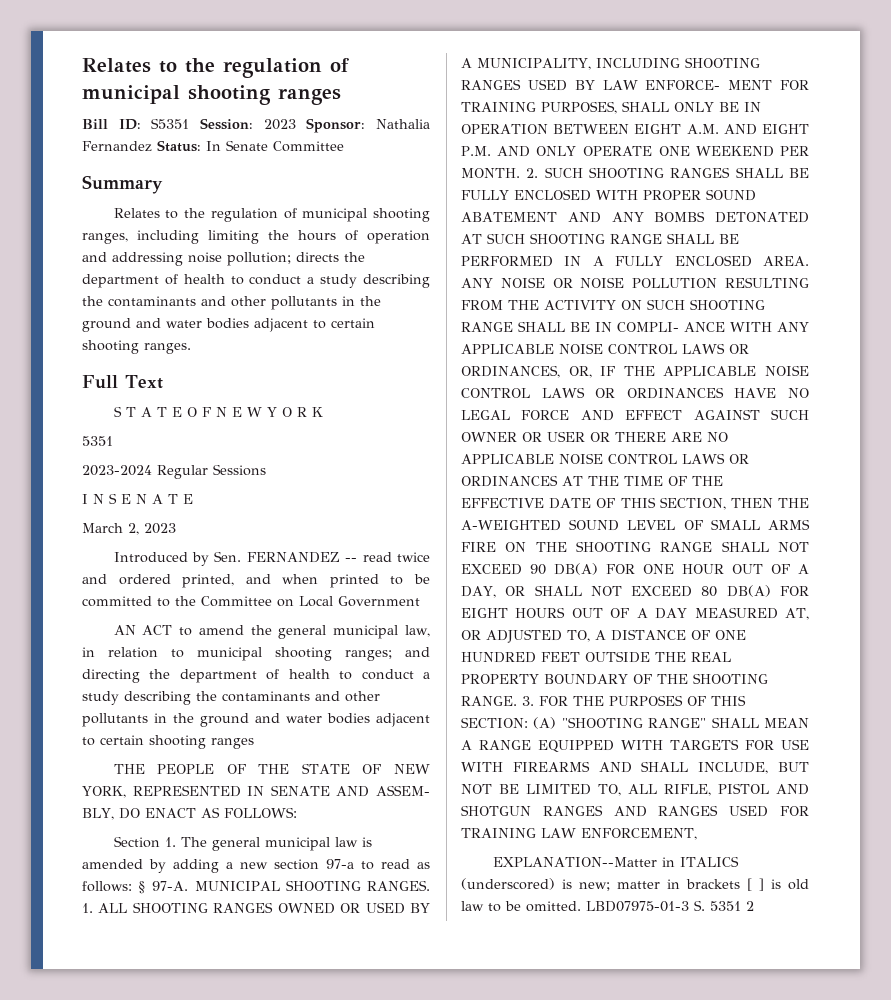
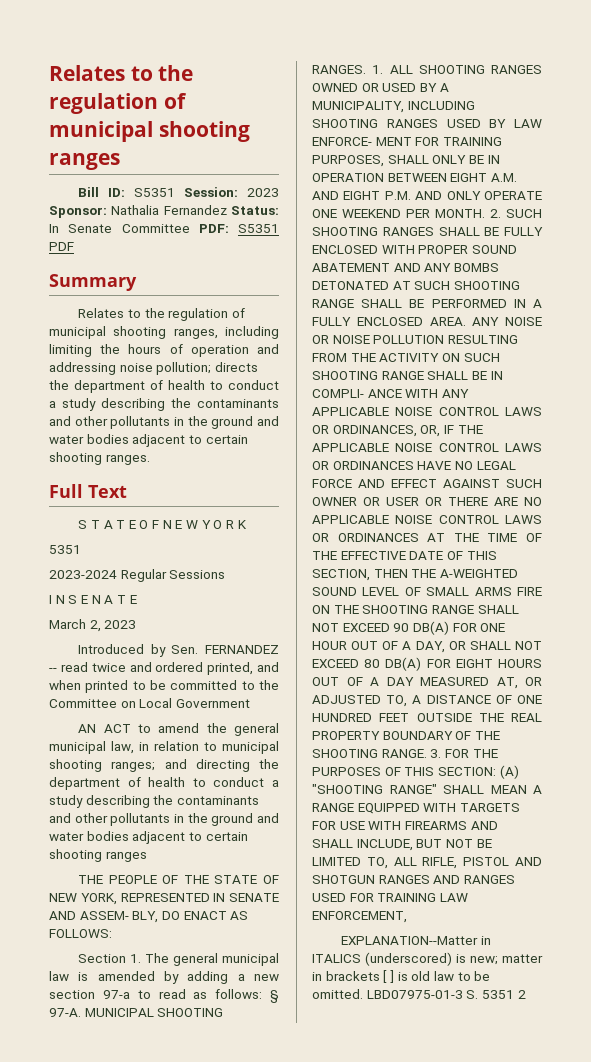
- Bill ID: S5351 Session: 2023 Sponsor: Nathalia Fernandez Status: In Senate Committee
+ Bill ID: S5351 Session: 2023 Sponsor: Nathalia Fernandez Status: In Senate Committee PDF: S5351 PDF

